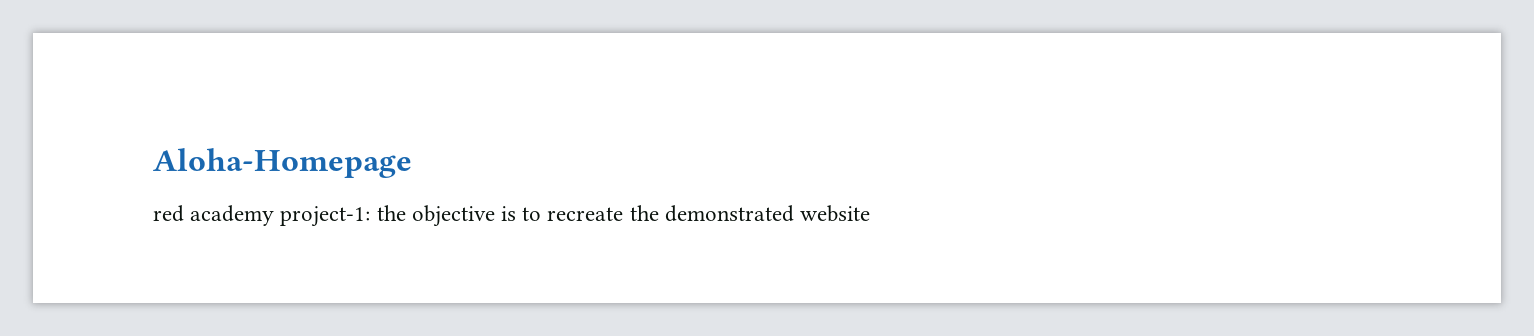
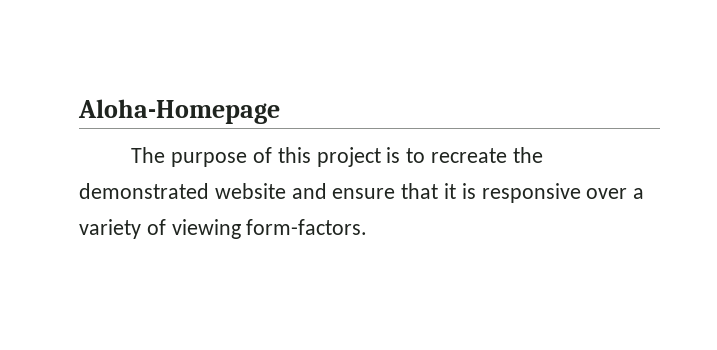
- red academy project-1: the objective is to recreate the demonstrated website
+ The purpose of this project is to recreate the demonstrated website and ensure that it is responsive over a variety of viewing form-factors.

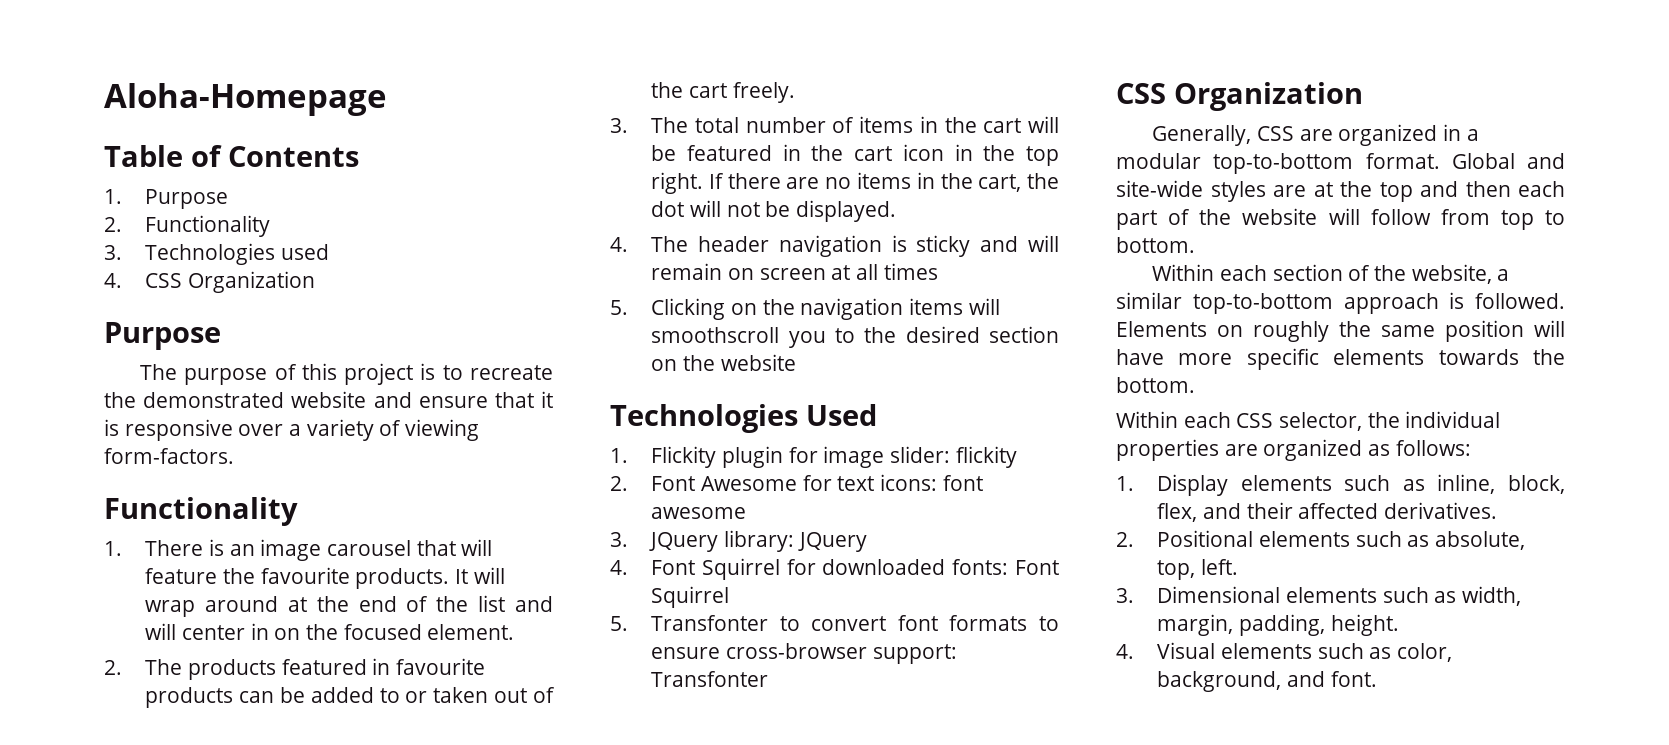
+ Table of Contents
+ 1. Purpose
+ 2. Functionality
+ 3. Technologies used
+ 4. CSS Organization
+ Purpose
  The purpose of this project is to recreate the demonstrated website and ensure that it is responsive over a variety of viewing form-factors.
+ Functionality
+ 1. There is an image carousel that will feature the favourite products. It will wrap around at the end of the list and will center in on the focused element.
+ 2. The products featured in favourite products can be added to or taken out of the cart freely.
+ 3. The total number of items in the cart will be featured in the cart icon in the top right. If there are no items in the cart, the dot will not be displayed.
+ 4. The header navigation is sticky and will remain on screen at all times
+ 5. Clicking on the navigation items will smoothscroll you to the desired section on the website
+ Technologies Used
+ 1. Flickity plugin for image slider: flickity
+ 2. Font Awesome for text icons: font awesome
+ 3. JQuery library: JQuery
+ 4. Font Squirrel for downloaded fonts: Font Squirrel
+ 5. Transfonter to convert font formats to ensure cross-browser support: Transfonter
+ CSS Organization
+ Generally, CSS are organized in a modular top-to-bottom format. Global and site-wide styles are at the top and then each part of the website will follow from top to bottom.
+ Within each section of the website, a similar top-to-bottom approach is followed. Elements on roughly the same position will have more specific elements towards the bottom.
+ Within each CSS selector, the individual properties are organized as follows:
+ 1. Display elements such as inline, block, flex, and their affected derivatives.
+ 2. Positional elements such as absolute, top, left.
+ 3. Dimensional elements such as width, margin, padding, height.
+ 4. Visual elements such as color, background, and font.

